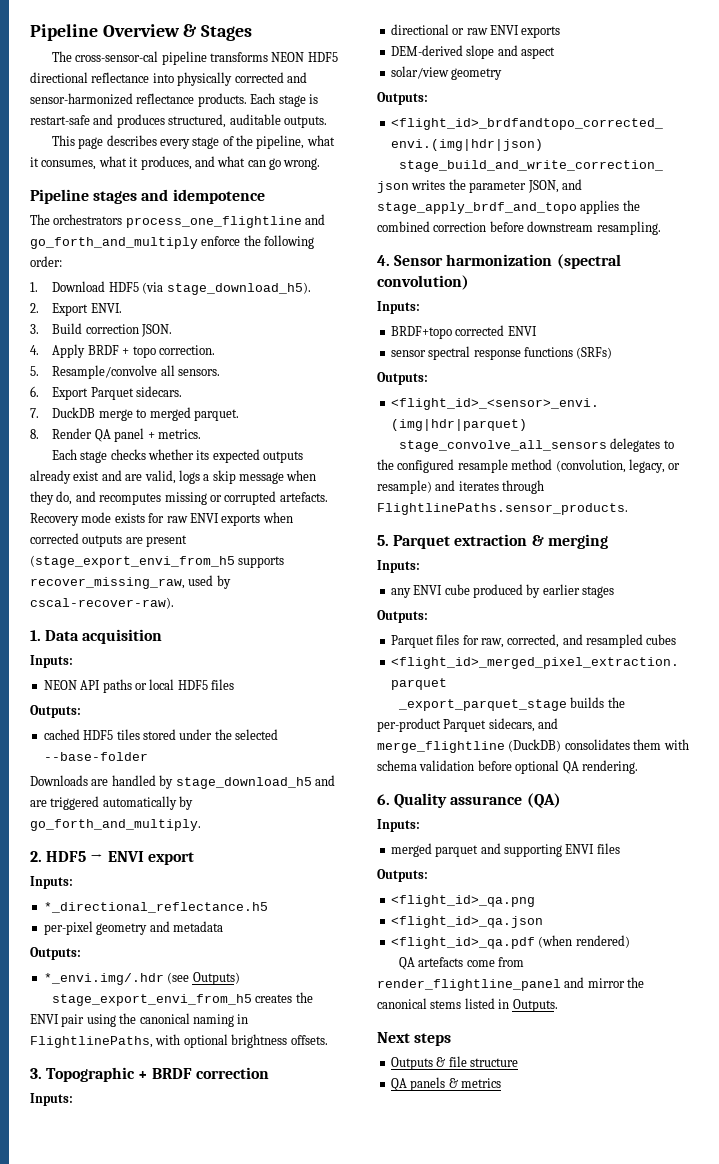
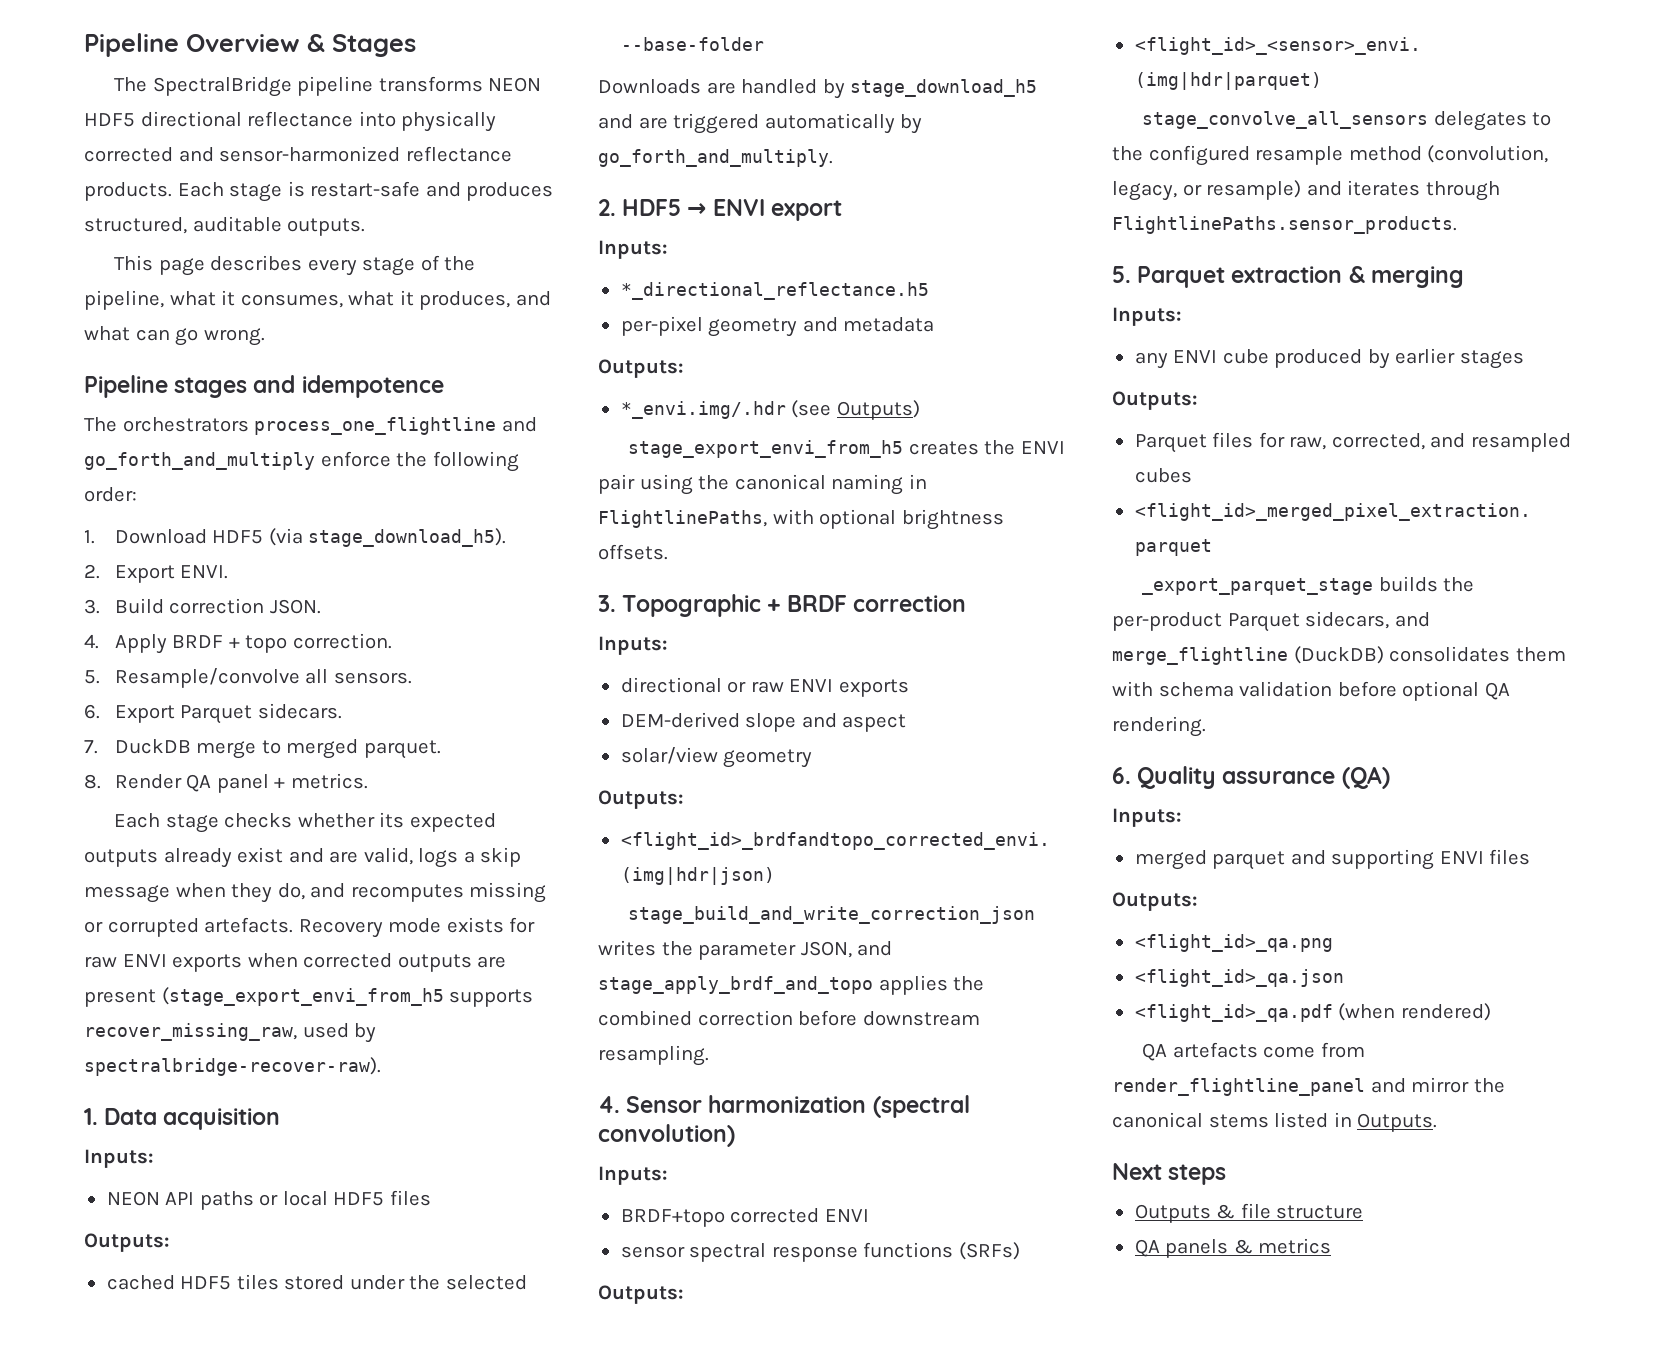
- The cross-sensor-cal pipeline transforms NEON HDF5 directional reflectance into physically corrected and sensor-harmonized reflectance products.
+ The SpectralBridge pipeline transforms NEON HDF5 directional reflectance into physically corrected and sensor-harmonized reflectance products.
- Recovery mode exists for raw ENVI exports when corrected outputs are present (stage_export_envi_from_h5 supports recover_missing_raw, used by cscal-recover-raw).
+ Recovery mode exists for raw ENVI exports when corrected outputs are present (stage_export_envi_from_h5 supports recover_missing_raw, used by spectralbridge-recover-raw).

